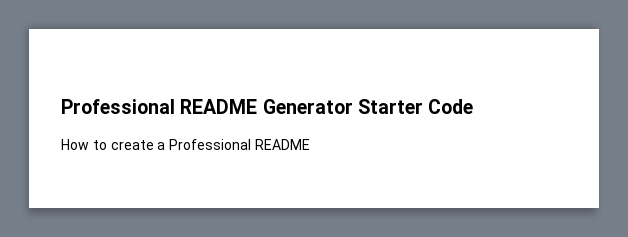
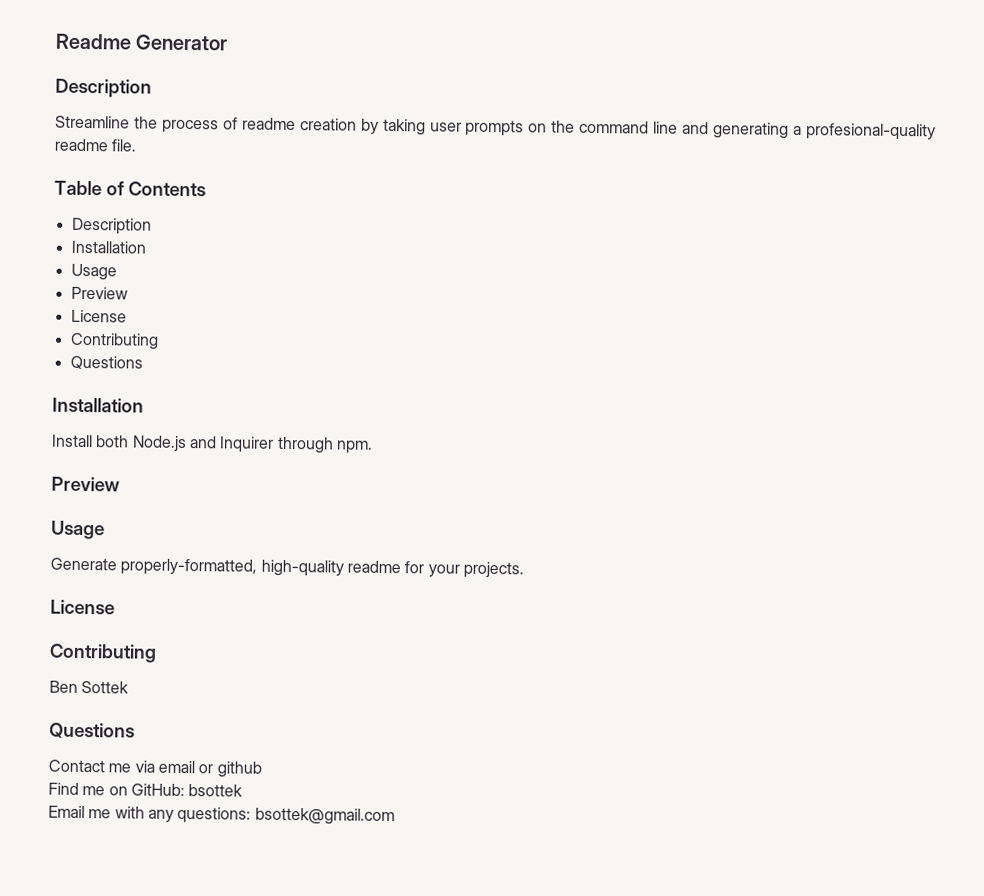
- Professional README Generator Starter Code
- How to create a Professional README
+ Readme Generator
+ Description
+ Streamline the process of readme creation by taking user prompts on the command line and generating a profesional-quality readme file.
+ Table of Contents
+ Description
+ Installation
+ Usage
+ Preview
+ License
+ Contributing
+ Questions
+ Installation
+ Install both Node.js and Inquirer through npm.
+ Preview
+ Usage
+ Generate properly-formatted, high-quality readme for your projects.
+ License
+ Contributing
+ Ben Sottek
+ Questions
+ Contact me via email or github
+ Find me on GitHub: bsottek
+ Email me with any questions: bsottek@gmail.com

